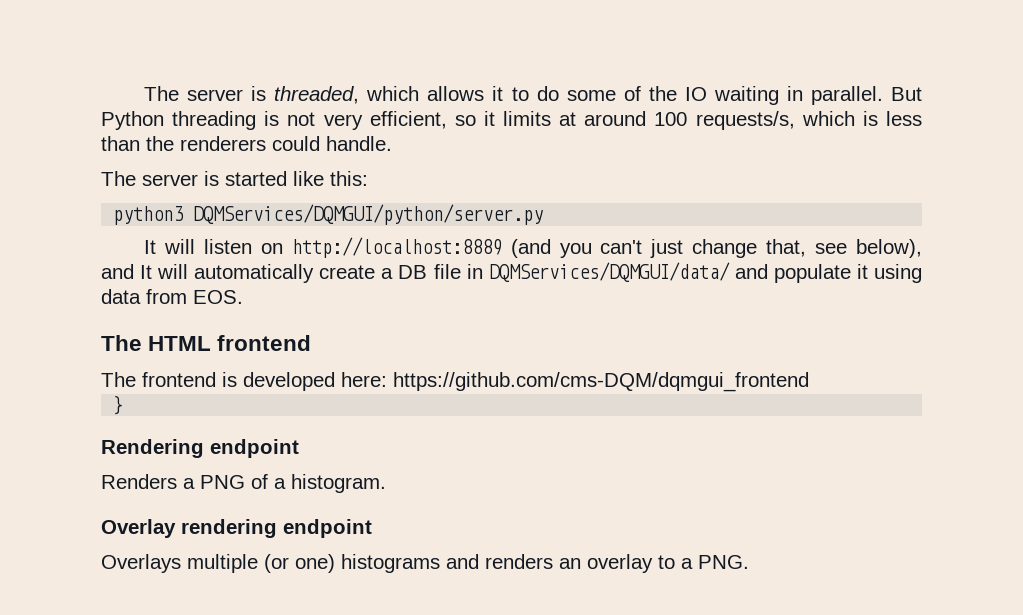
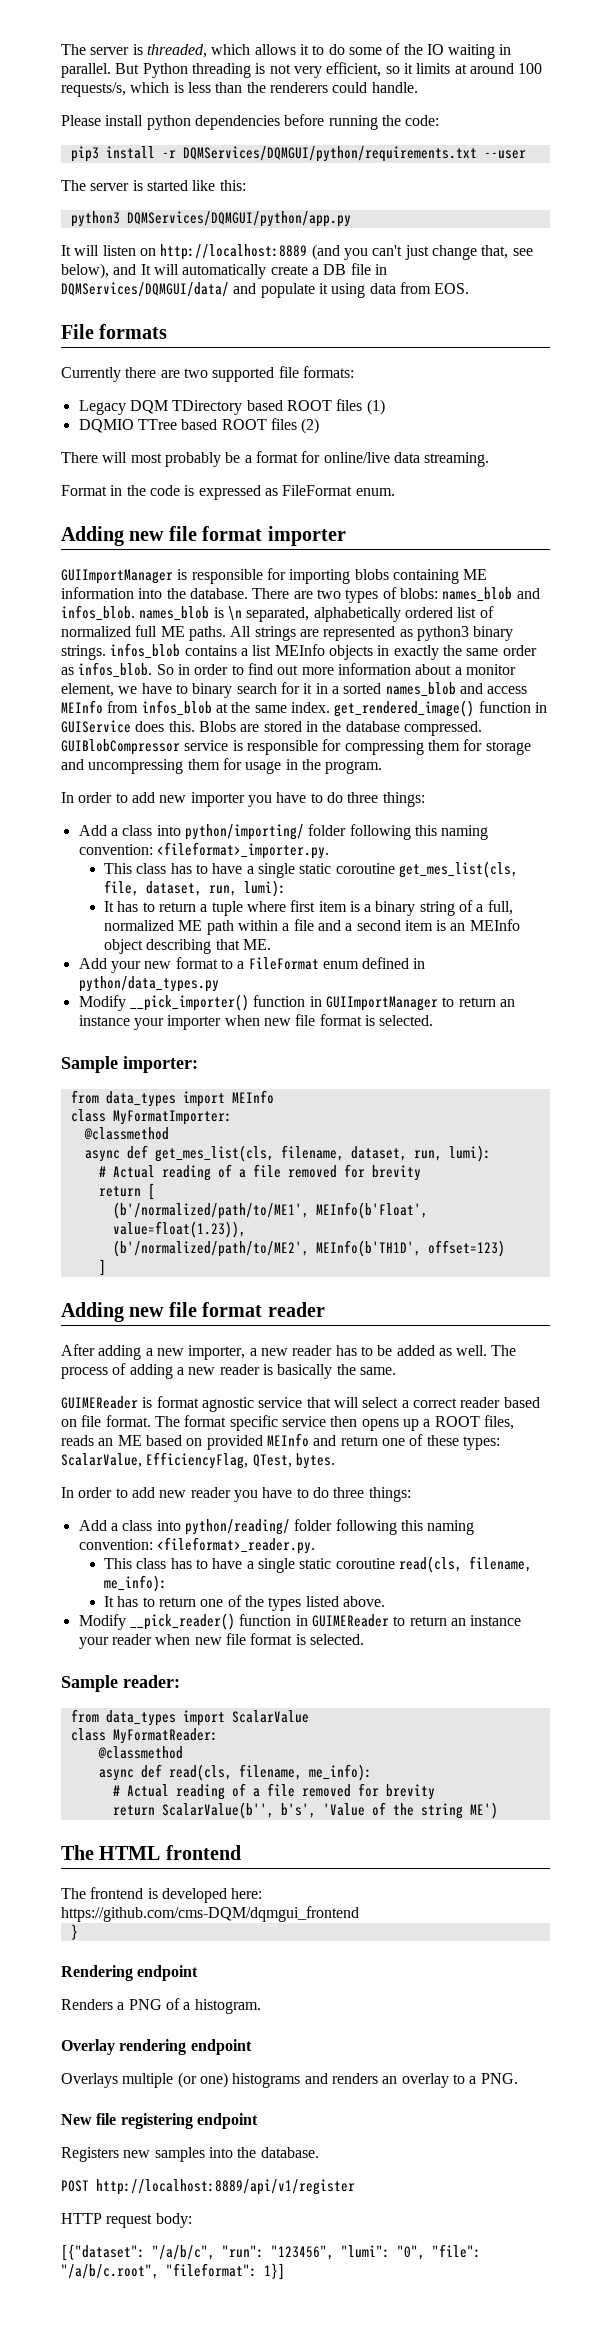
+ Please install python dependencies before running the code:
+ pip3 install -r DQMServices/DQMGUI/python/requirements.txt --user
- python3 DQMServices/DQMGUI/python/server.py
+ python3 DQMServices/DQMGUI/python/app.py
+ File formats
+ Currently there are two supported file formats:
+ Legacy DQM TDirectory based ROOT files (1)
+ DQMIO TTree based ROOT files (2)
+ There will most probably be a format for online/live data streaming.
+ Format in the code is expressed as FileFormat enum.
+ Adding new file format importer
+ GUIImportManager is responsible for importing blobs containing ME information into the database. There are two types of blobs: names_blob and infos_blob. names_blob is \n separated, alphabetically ordered list of normalized full ME paths. All strings are represented as python3 binary strings. infos_blob contains a list MEInfo objects in exactly the same order as infos_blob. So in order to find out more information about a monitor element, we have to binary search for it in a sorted names_blob and access MEInfo from infos_blob at the same index. get_rendered_image() function in GUIService does this. Blobs are stored in the database compressed. GUIBlobCompressor service is responsible for compressing them for storage and uncompressing them for usage in the program.
+ In order to add new importer you have to do three things:
+ Add a class into python/importing/ folder following this naming convention: <fileformat>_importer.py.
+ This class has to have a single static coroutine get_mes_list(cls, file, dataset, run, lumi):
+ It has to return a tuple where first item is a binary string of a full, normalized ME path within a file and a second item is an MEInfo object describing that ME.
+ Add your new format to a FileFormat enum defined in python/data_types.py
+ Modify __pick_importer() function in GUIImportManager to return an instance your importer when new file format is selected.
+ Sample importer:
+ from data_types import MEInfo
+ class MyFormatImporter:
+ @classmethod
+ async def get_mes_list(cls, filename, dataset, run, lumi):
+ # Actual reading of a file removed for brevity
+ return [
+ (b'/normalized/path/to/ME1', MEInfo(b'Float', value=float(1.23)),
+ (b'/normalized/path/to/ME2', MEInfo(b'TH1D', offset=123)
+ ]
+ Adding new file format reader
+ After adding a new importer, a new reader has to be added as well. The process of adding a new reader is basically the same.
+ GUIMEReader is format agnostic service that will select a correct reader based on file format. The format specific service then opens up a ROOT files, reads an ME based on provided MEInfo and return one of these types: ScalarValue, EfficiencyFlag, QTest, bytes.
+ In order to add new reader you have to do three things:
+ Add a class into python/reading/ folder following this naming convention: <fileformat>_reader.py.
+ This class has to have a single static coroutine read(cls, filename, me_info):
+ It has to return one of the types listed above.
+ Modify __pick_reader() function in GUIMEReader to return an instance your reader when new file format is selected.
+ Sample reader:
+ from data_types import ScalarValue
+ class MyFormatReader:
+ @classmethod
+ async def read(cls, filename, me_info):
+ # Actual reading of a file removed for brevity
+ return ScalarValue(b'', b's', 'Value of the string ME')
+ New file registering endpoint
+ Registers new samples into the database.
+ POST http://localhost:8889/api/v1/register
+ HTTP request body:
+ [{"dataset": "/a/b/c", "run": "123456", "lumi": "0", "file": "/a/b/c.root", "fileformat": 1}]

